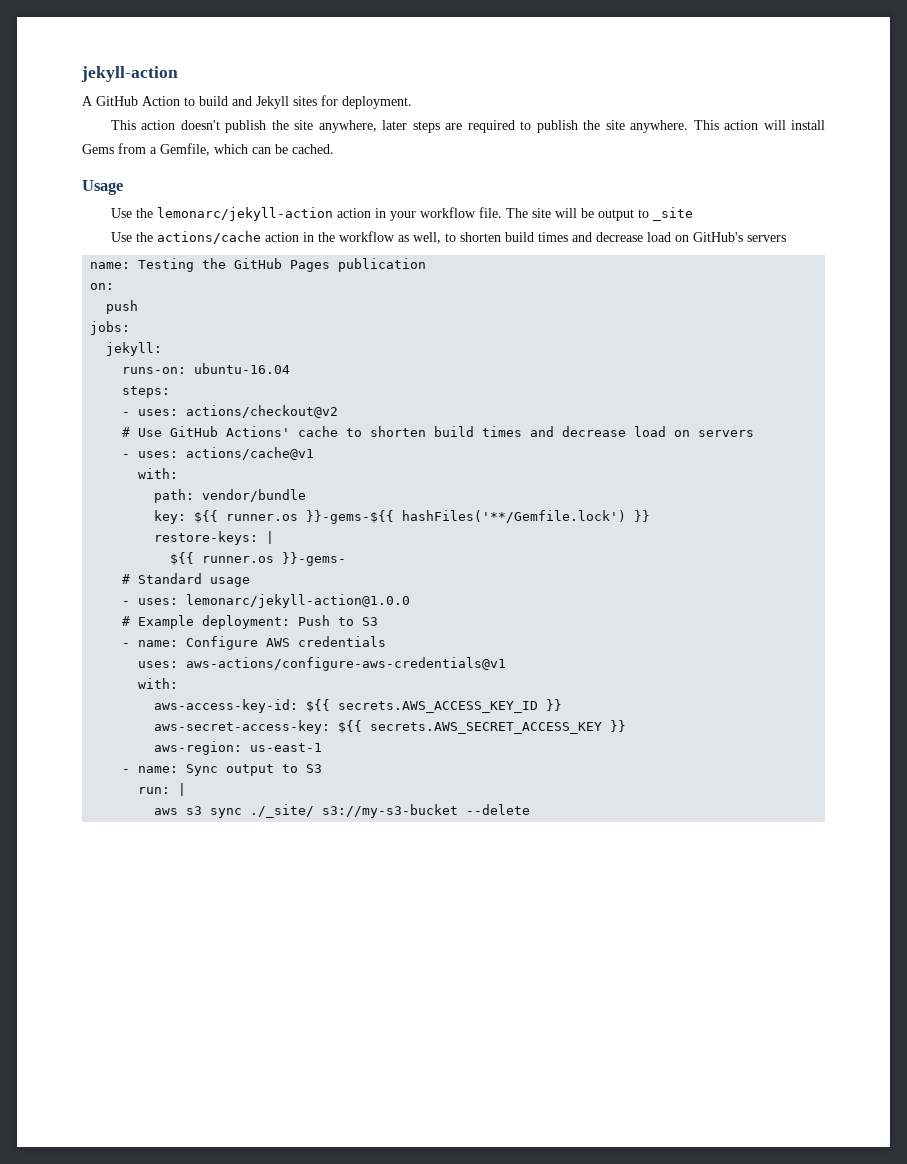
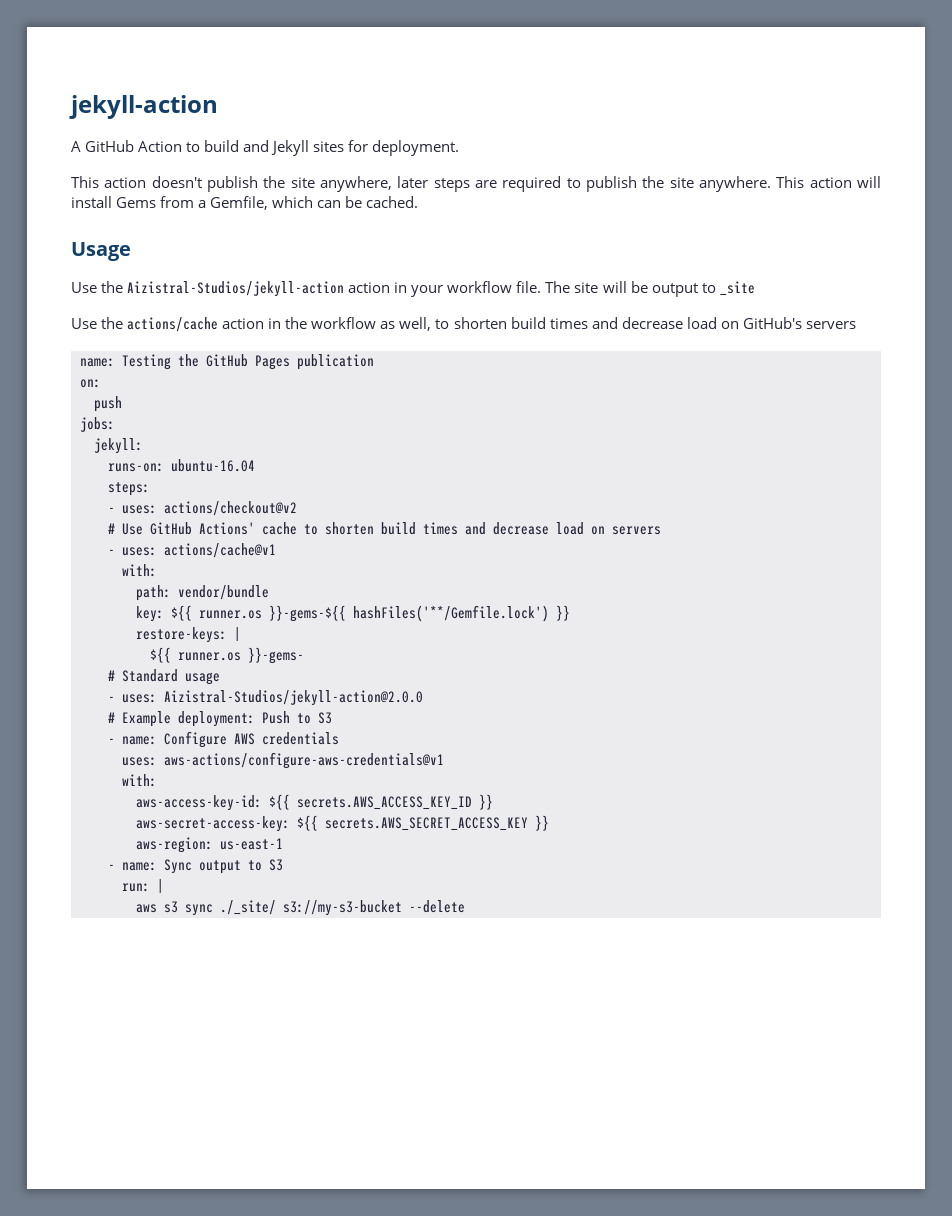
- Use the lemonarc/jekyll-action action in your workflow file.
+ Use the Aizistral-Studios/jekyll-action action in your workflow file.
- - uses: lemonarc/jekyll-action@1.0.0
+ - uses: Aizistral-Studios/jekyll-action@2.0.0

